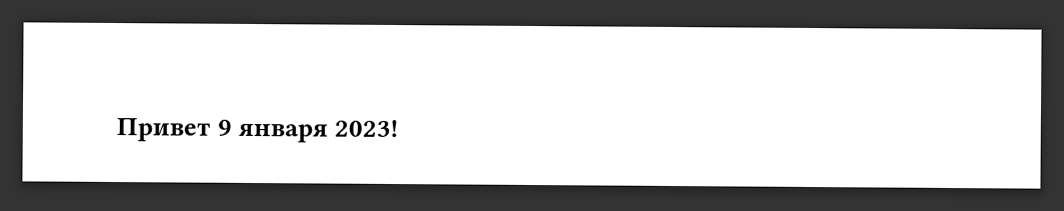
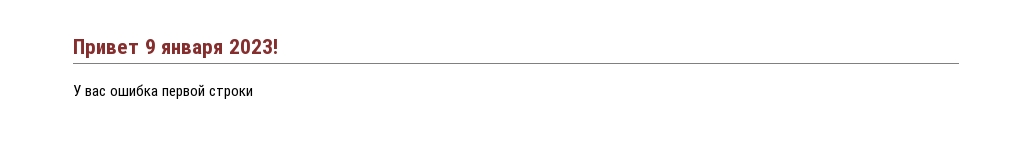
+ У вас ошибка первой строки

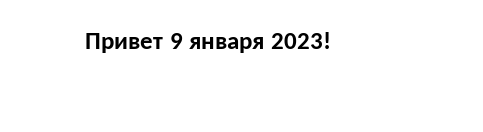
- У вас ошибка первой строки

